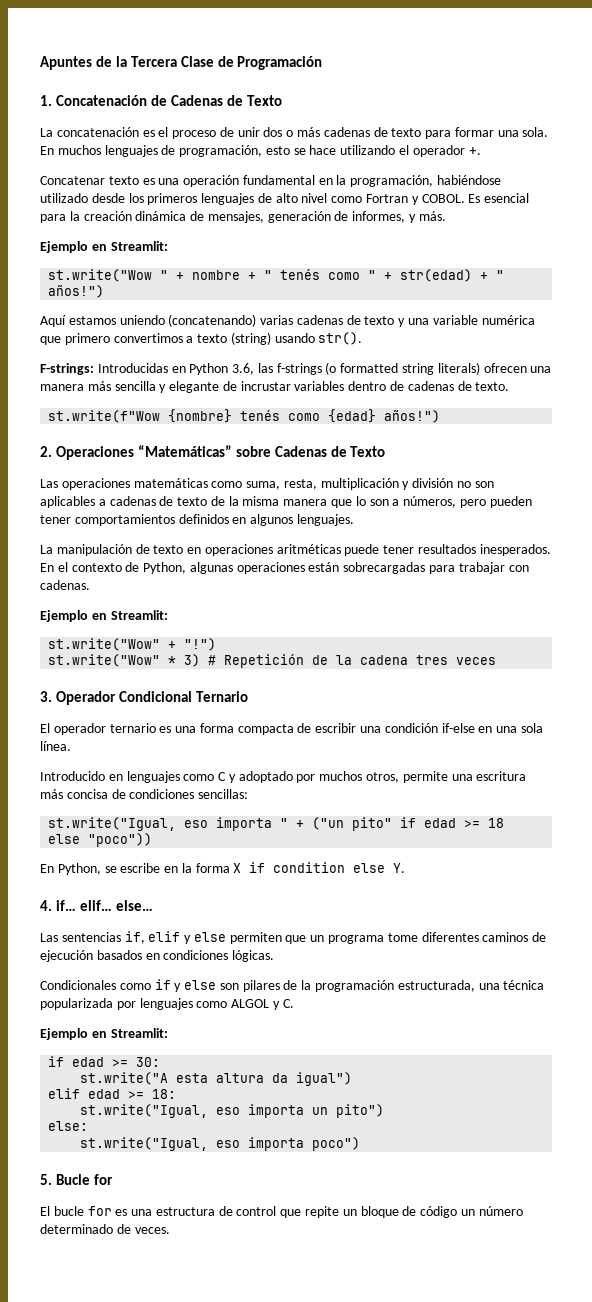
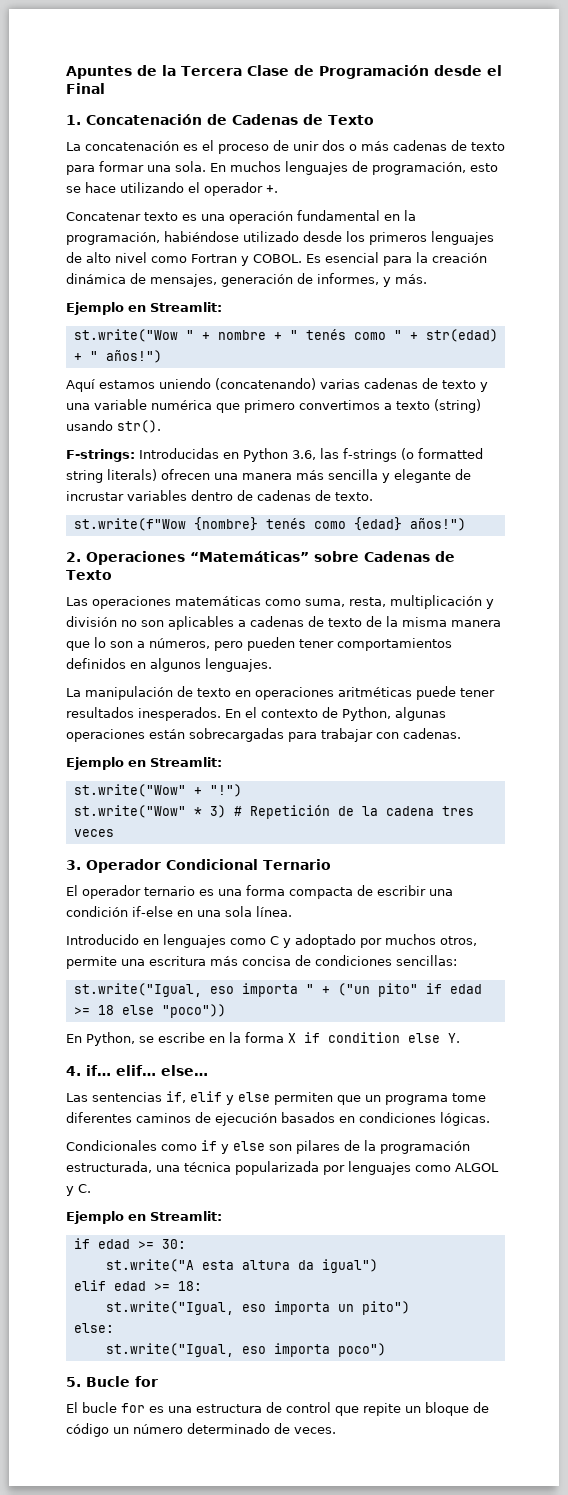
- Apuntes de la Tercera Clase de Programación
+ Apuntes de la Tercera Clase de Programación desde el Final

